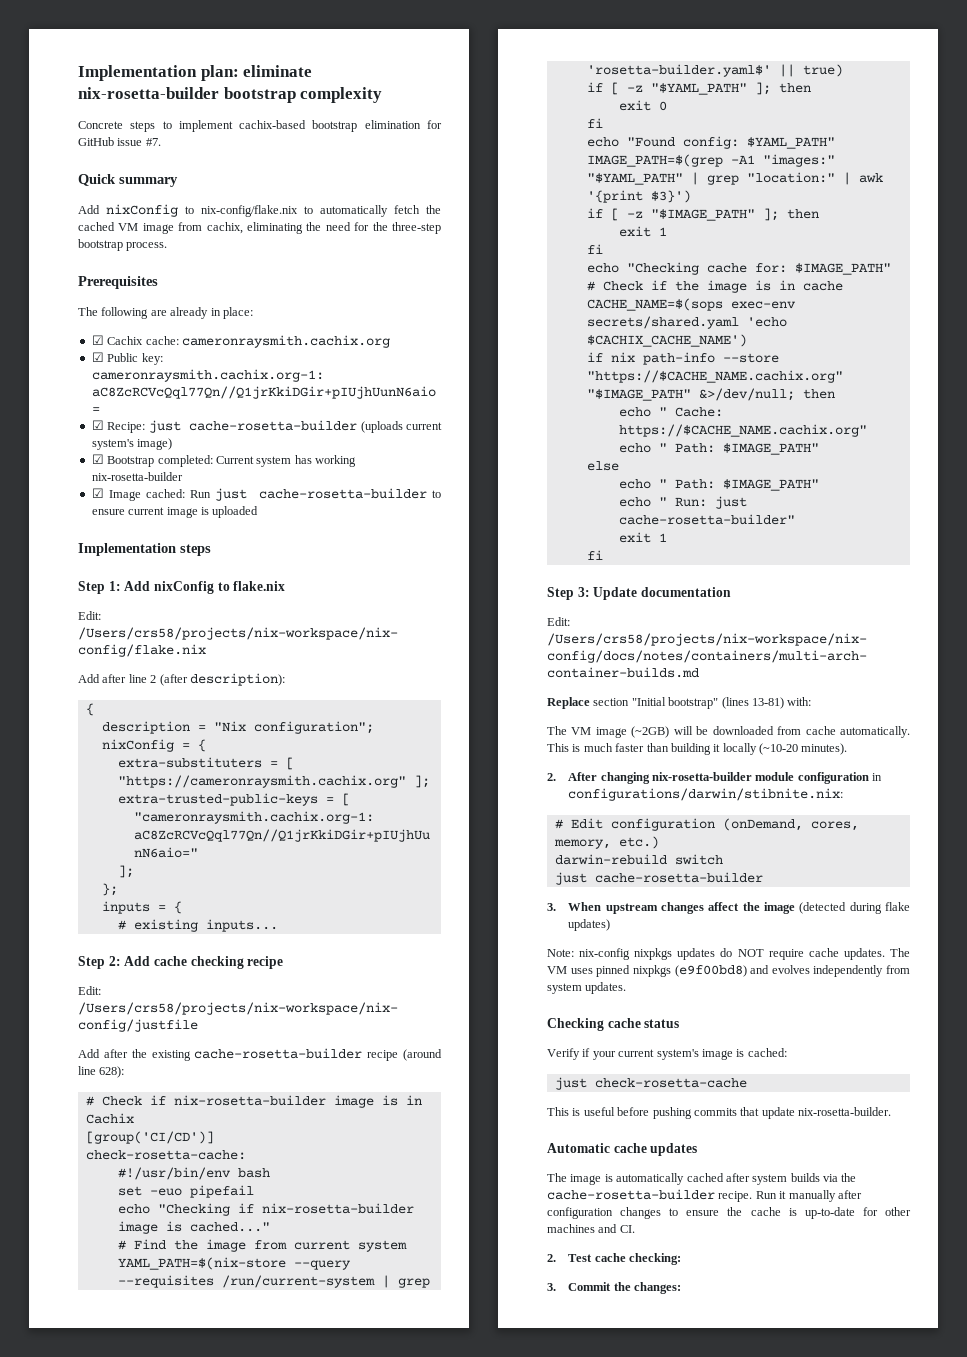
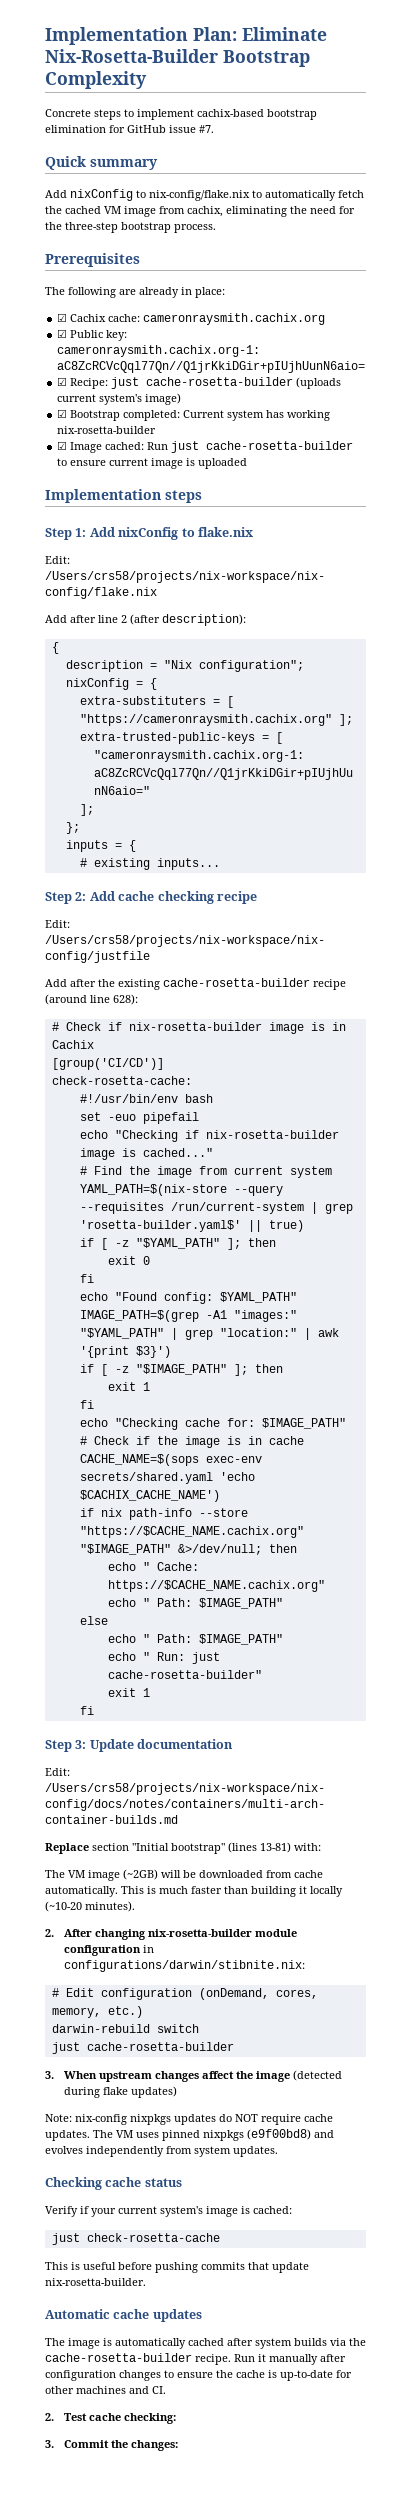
- Implementation plan: eliminate nix-rosetta-builder bootstrap complexity
+ Implementation Plan: Eliminate Nix-Rosetta-Builder Bootstrap Complexity

